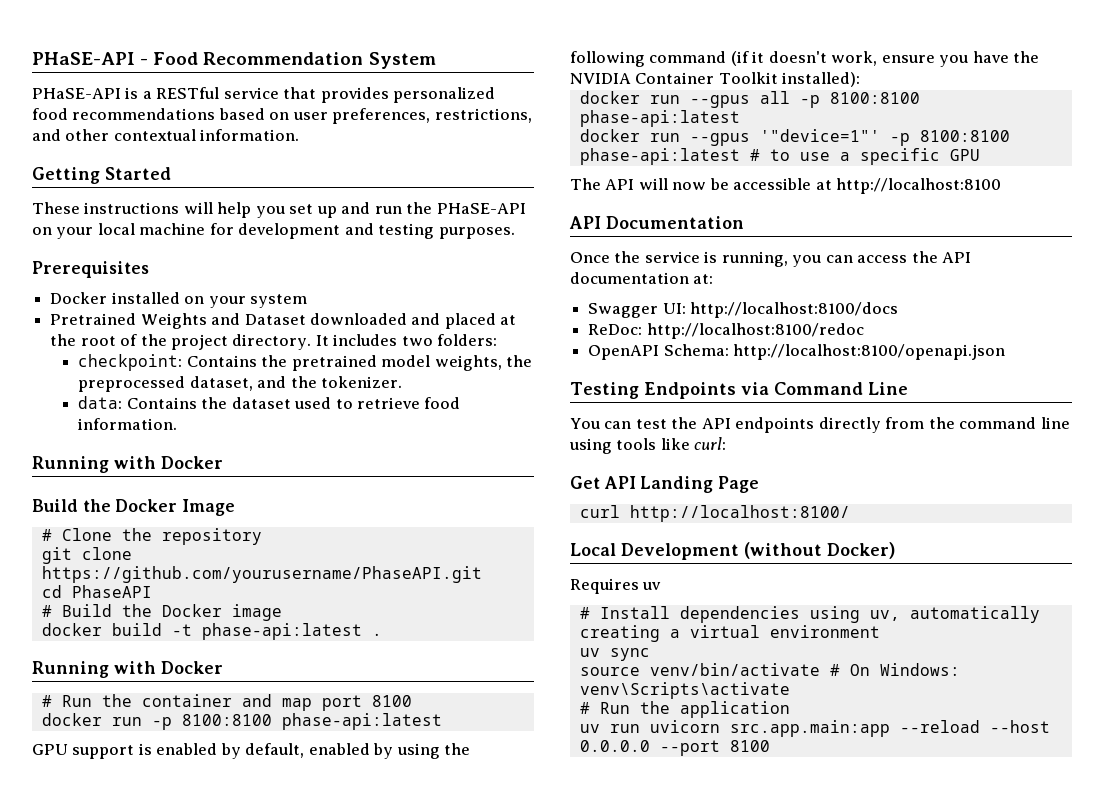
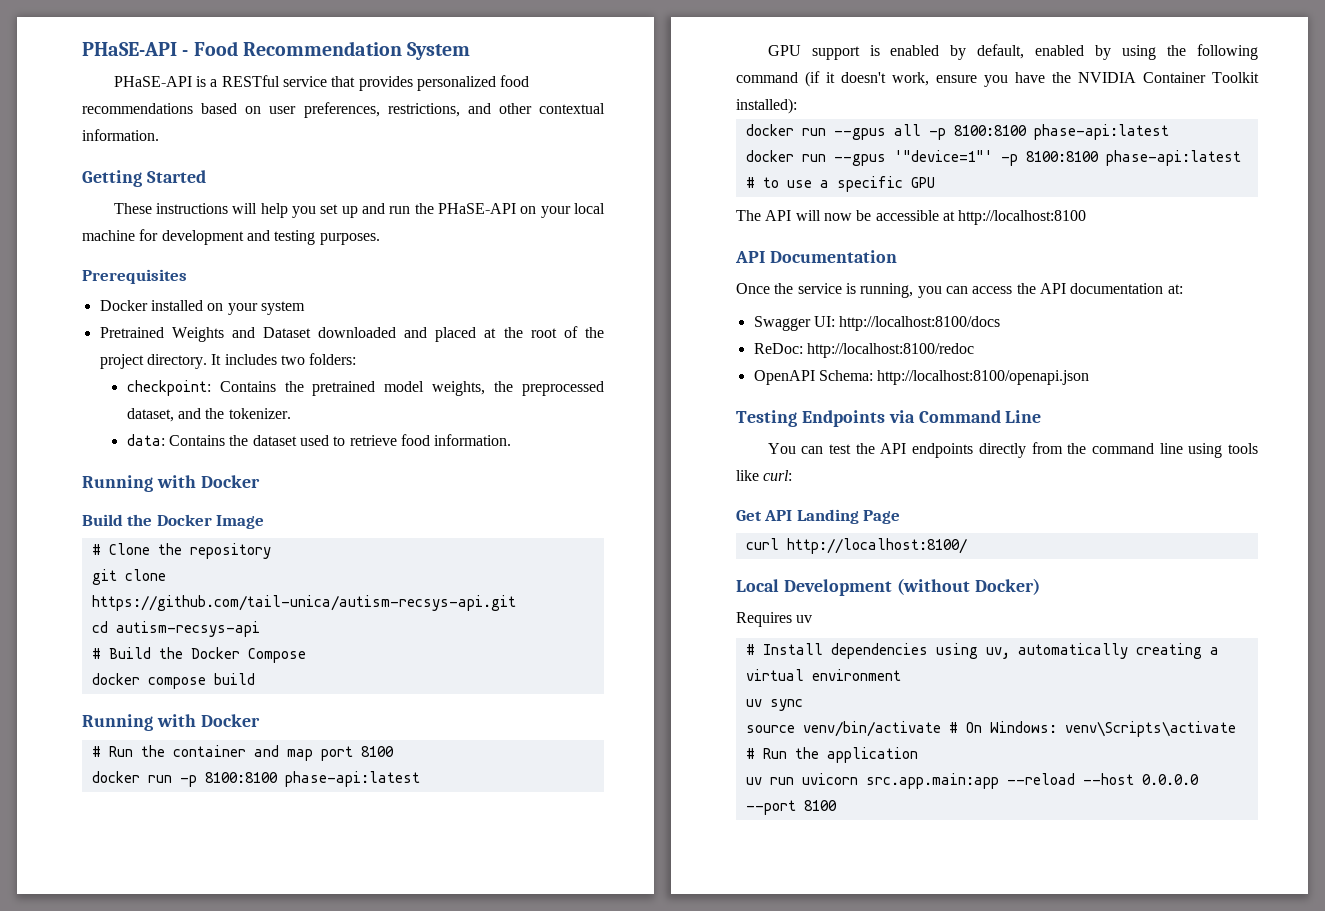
- git clone https://github.com/yourusername/PhaseAPI.git
+ git clone https://github.com/tail-unica/autism-recsys-api.git
- cd PhaseAPI
+ cd autism-recsys-api
- # Build the Docker image
- docker build -t phase-api:latest .
+ # Build the Docker Compose
+ docker compose build

